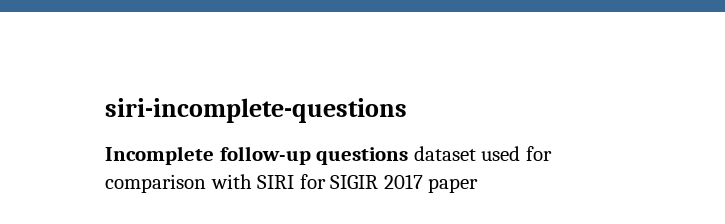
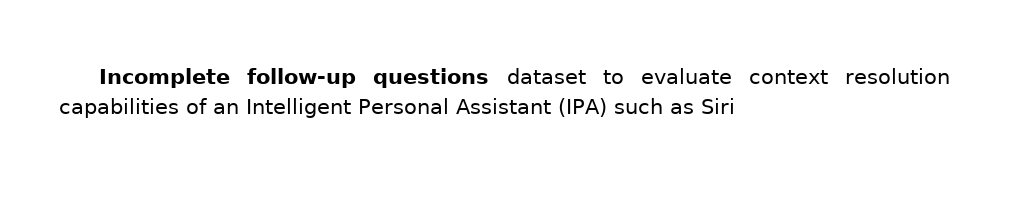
- siri-incomplete-questions
- Incomplete follow-up questions dataset used for comparison with SIRI for SIGIR 2017 paper
+ Incomplete follow-up questions dataset to evaluate context resolution capabilities of an Intelligent Personal Assistant (IPA) such as Siri

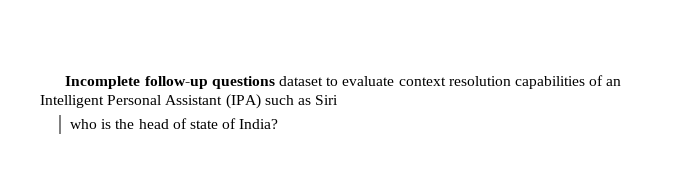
+ who is the head of state of India?

